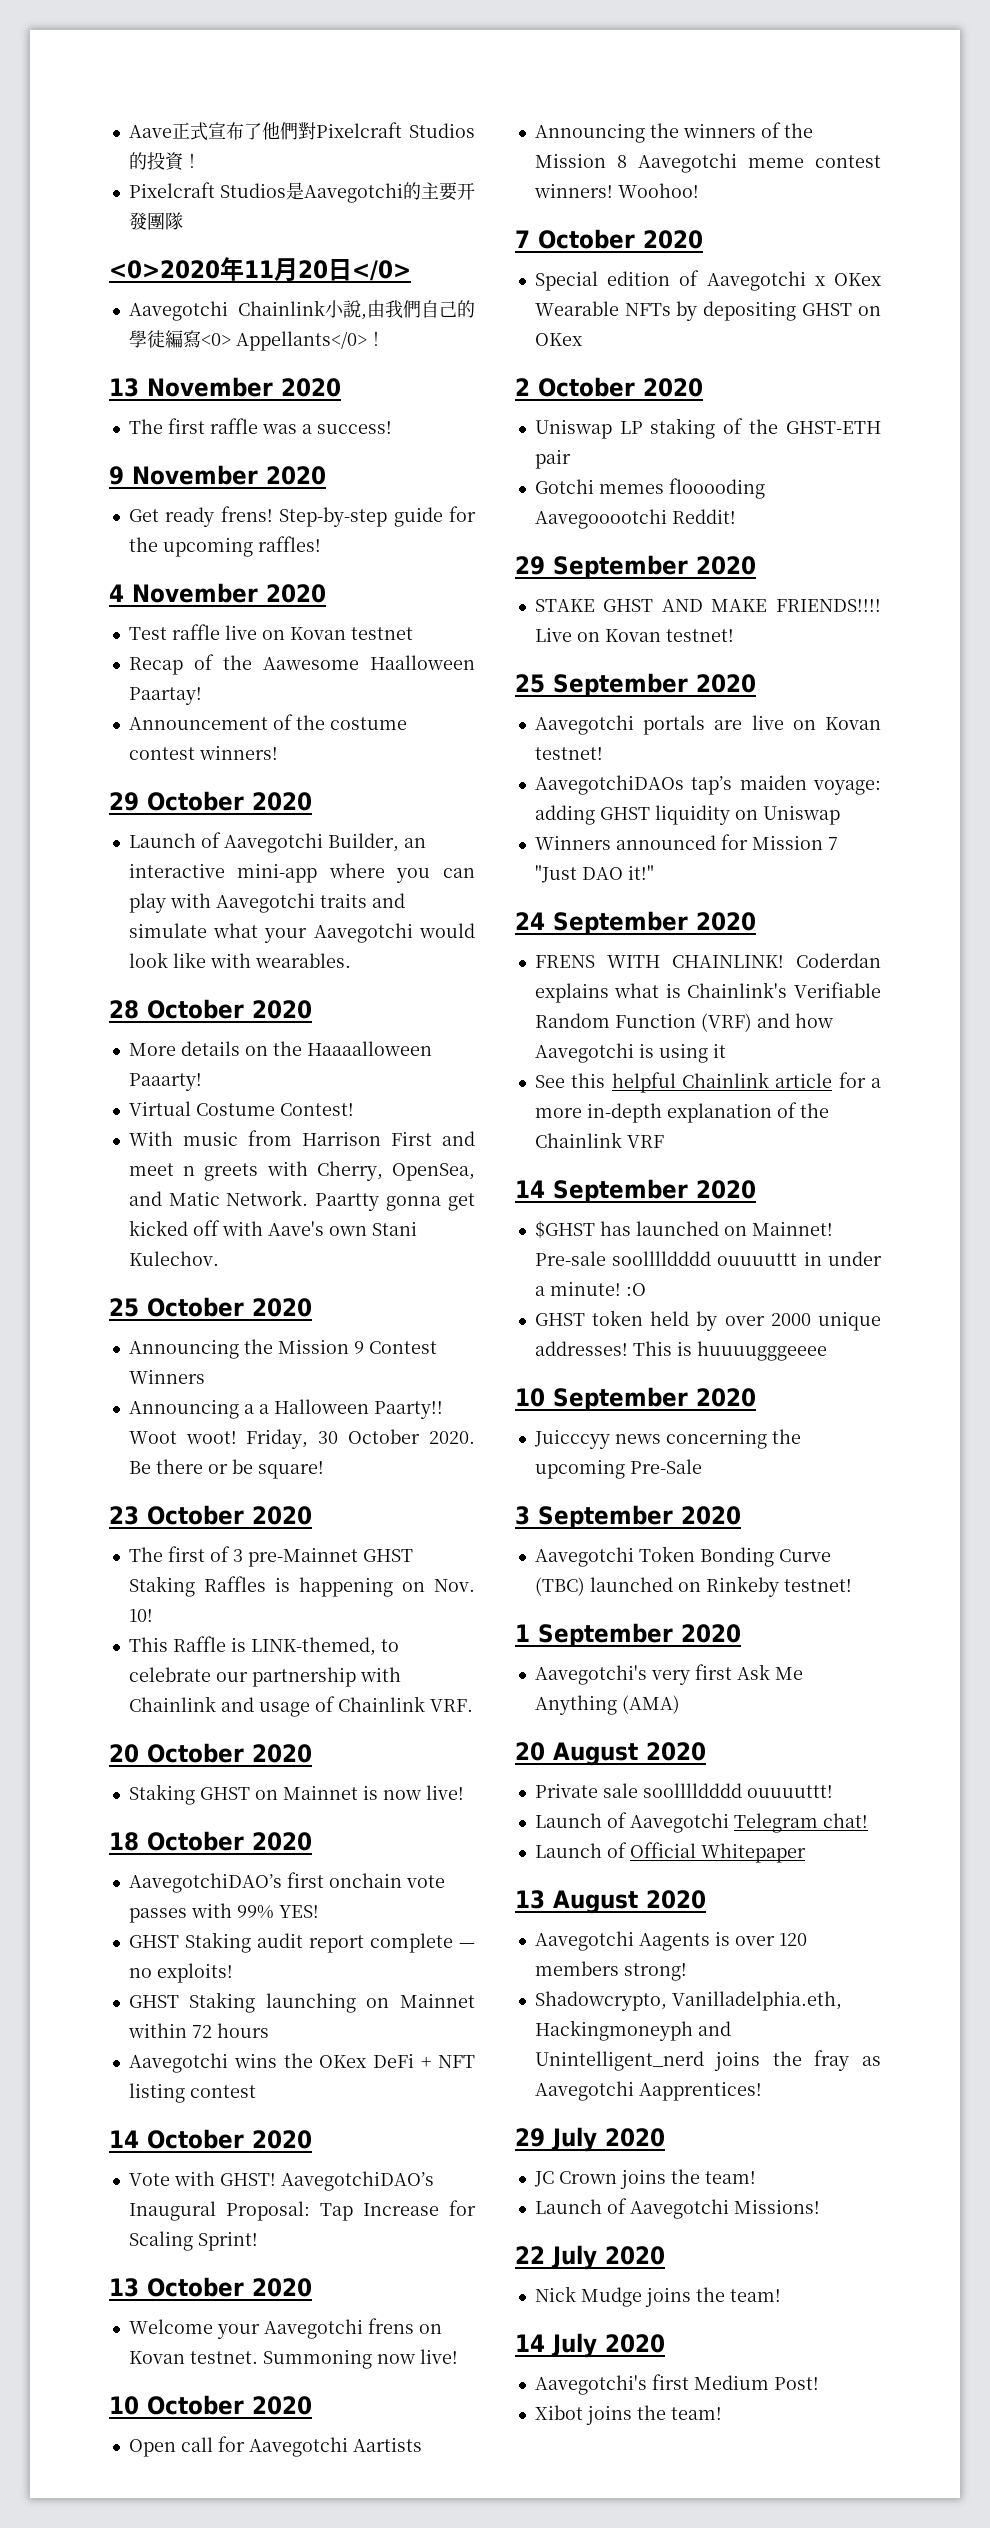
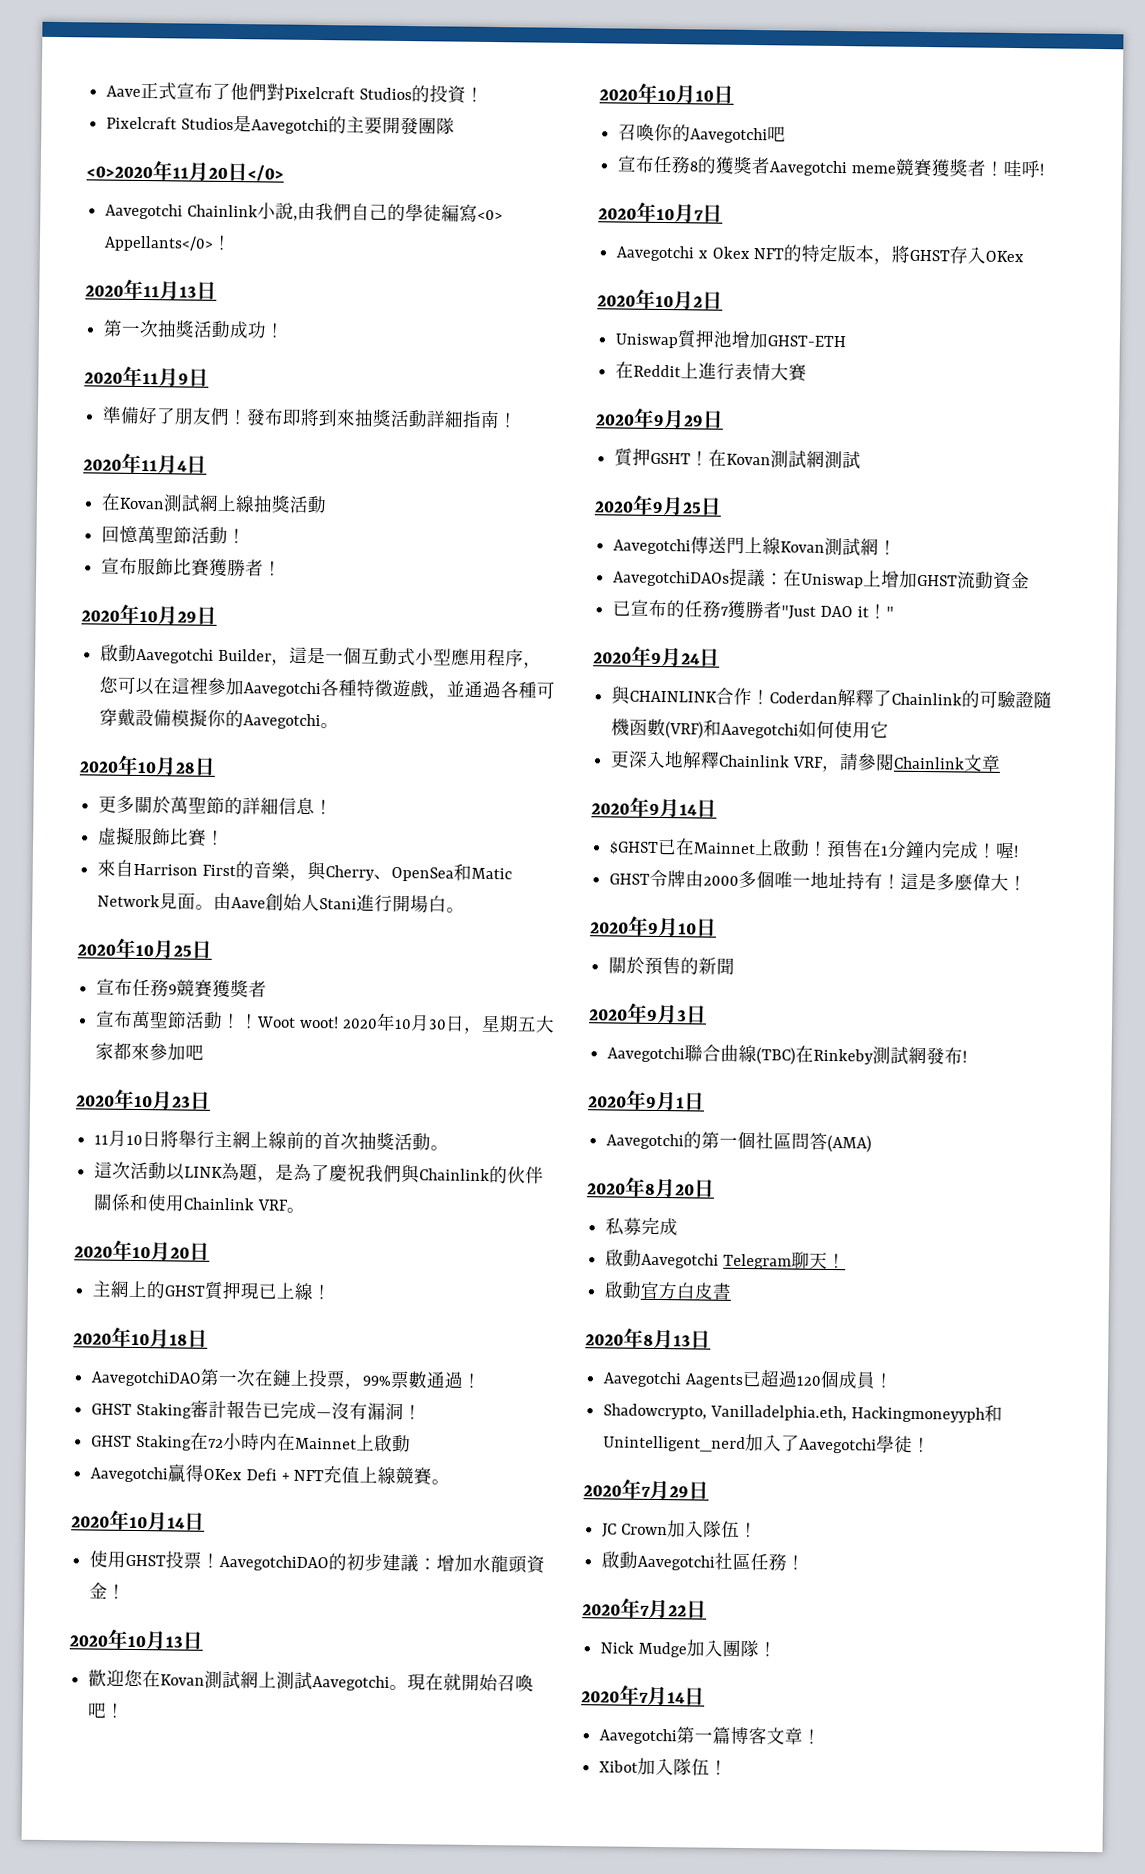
- Pixelcraft Studios是Aavegotchi的主要开發團隊
+ Pixelcraft Studios是Aavegotchi的主要開發團隊
- 13 November 2020
- The first raffle was a success!
- 9 November 2020
- Get ready frens! Step-by-step guide for the upcoming raffles!
- 4 November 2020
- Test raffle live on Kovan testnet
- Recap of the Aawesome Haalloween Paartay!
- Announcement of the costume contest winners!
- 29 October 2020
- Launch of Aavegotchi Builder, an interactive mini-app where you can play with Aavegotchi traits and simulate what your Aavegotchi would look like with wearables.
- 28 October 2020
- More details on the Haaaalloween Paaarty!
- Virtual Costume Contest!
- With music from Harrison First and meet n greets with Cherry, OpenSea, and Matic Network. Paartty gonna get kicked off with Aave's own Stani Kulechov.
- 25 October 2020
- Announcing the Mission 9 Contest Winners
- Announcing a a Halloween Paarty!! Woot woot! Friday, 30 October 2020. Be there or be square!
- 23 October 2020
- The first of 3 pre-Mainnet GHST Staking Raffles is happening on Nov. 10!
- This Raffle is LINK-themed, to celebrate our partnership with Chainlink and usage of Chainlink VRF.
- 20 October 2020
- Staking GHST on Mainnet is now live!
- 18 October 2020
- AavegotchiDAO’s first onchain vote passes with 99% YES!
- GHST Staking audit report complete — no exploits!
- GHST Staking launching on Mainnet within 72 hours
- Aavegotchi wins the OKex DeFi + NFT listing contest
- 14 October 2020
- Vote with GHST! AavegotchiDAO’s Inaugural Proposal: Tap Increase for Scaling Sprint!
- 13 October 2020
- Welcome your Aavegotchi frens on Kovan testnet. Summoning now live!
- 10 October 2020
- Open call for Aavegotchi Aartists
- Announcing the winners of the Mission 8 Aavegotchi meme contest winners! Woohoo!
- 7 October 2020
- Special edition of Aavegotchi x OKex Wearable NFTs by depositing GHST on OKex
- 2 October 2020
- Uniswap LP staking of the GHST-ETH pair
- Gotchi memes flooooding Aavegooootchi Reddit!
- 29 September 2020
- STAKE GHST AND MAKE FRIENDS!!!! Live on Kovan testnet!
- 25 September 2020
- Aavegotchi portals are live on Kovan testnet!
- AavegotchiDAOs tap’s maiden voyage: adding GHST liquidity on Uniswap
- Winners announced for Mission 7 "Just DAO it!"
- 24 September 2020
- FRENS WITH CHAINLINK! Coderdan explains what is Chainlink's Verifiable Random Function (VRF) and how Aavegotchi is using it
- See this helpful Chainlink article for a more in-depth explanation of the Chainlink VRF
- 14 September 2020
- $GHST has launched on Mainnet! Pre-sale soolllldddd ouuuuttt in under a minute! :O
- GHST token held by over 2000 unique addresses! This is huuuugggeeee
- 10 September 2020
- Juicccyy news concerning the upcoming Pre-Sale
- 3 September 2020
- Aavegotchi Token Bonding Curve (TBC) launched on Rinkeby testnet!
- 1 September 2020
- Aavegotchi's very first Ask Me Anything (AMA)
- 20 August 2020
- Private sale soolllldddd ouuuuttt!
- Launch of Aavegotchi Telegram chat!
- Launch of Official Whitepaper
- 13 August 2020
- Aavegotchi Aagents is over 120 members strong!
- Shadowcrypto, Vanilladelphia.eth, Hackingmoneyph and Unintelligent_nerd joins the fray as Aavegotchi Aapprentices!
- 29 July 2020
- JC Crown joins the team!
- Launch of Aavegotchi Missions!
- 22 July 2020
- Nick Mudge joins the team!
- 14 July 2020
- Aavegotchi's first Medium Post!
- Xibot joins the team!
+ 2020年11月13日
+ 第一次抽獎活動成功！
+ 2020年11月9日
+ 準備好了朋友們！發布即將到來抽獎活動詳細指南！
+ 2020年11月4日
+ 在Kovan測試網上線抽獎活動
+ 回憶萬聖節活動！
+ 宣布服飾比賽獲勝者！
+ 2020年10月29日
+ 啟動Aavegotchi Builder，這是一個互動式小型應用程序，您可以在這裡參加Aavegotchi各種特徵遊戲，並通過各種可穿戴設備模擬你的Aavegotchi。
+ 2020年10月28日
+ 更多關於萬聖節的詳細信息！
+ 虛擬服飾比賽！
+ 來自Harrison First的音樂，與Cherry、OpenSea和Matic Network見面。由Aave創始人Stani進行開場白。
+ 2020年10月25日
+ 宣布任務9競賽獲獎者
+ 宣布萬聖節活動！！Woot woot! 2020年10月30日，星期五大家都來參加吧
+ 2020年10月23日
+ 11月10日將舉行主網上線前的首次抽獎活動。
+ 這次活動以LINK為題，是為了慶祝我們與Chainlink的伙伴關係和使用Chainlink VRF。
+ 2020年10月20日
+ 主網上的GHST質押現已上線！
+ 2020年10月18日
+ AavegotchiDAO第一次在鏈上投票，99%票數通過！
+ GHST Staking審計報告已完成—沒有漏洞！
+ GHST Staking在72小時内在Mainnet上啟動
+ Aavegotchi贏得OKex Defi + NFT充值上線競賽。
+ 2020年10月14日
+ 使用GHST投票！AavegotchiDAO的初步建議：增加水龍頭資金！
+ 2020年10月13日
+ 歡迎您在Kovan測試網上測試Aavegotchi。現在就開始召喚吧！
+ 2020年10月10日
+ 召喚你的Aavegotchi吧
+ 宣布任務8的獲獎者Aavegotchi meme競賽獲獎者！哇呼!
+ 2020年10月7日
+ Aavegotchi x Okex NFT的特定版本，將GHST存入OKex
+ 2020年10月2日
+ Uniswap質押池增加GHST-ETH
+ 在Reddit上進行表情大賽
+ 2020年9月29日
+ 質押GSHT！在Kovan測試網測試
+ 2020年9月25日
+ Aavegotchi傳送門上線Kovan測試網！
+ AavegotchiDAOs提議：在Uniswap上增加GHST流動資金
+ 已宣布的任務7獲勝者"Just DAO it！"
+ 2020年9月24日
+ 與CHAINLINK合作！Coderdan解釋了Chainlink的可驗證隨機函數(VRF)和Aavegotchi如何使用它
+ 更深入地解釋Chainlink VRF，請參閱Chainlink文章
+ 2020年9月14日
+ $GHST已在Mainnet上啟動！預售在1分鐘内完成！喔!
+ GHST令牌由2000多個唯一地址持有！這是多麼偉大！
+ 2020年9月10日
+ 關於預售的新聞
+ 2020年9月3日
+ Aavegotchi聯合曲線(TBC)在Rinkeby測試網發布!
+ 2020年9月1日
+ Aavegotchi的第一個社區問答(AMA)
+ 2020年8月20日
+ 私募完成
+ 啟動Aavegotchi Telegram聊天！
+ 啟動官方白皮書
+ 2020年8月13日
+ Aavegotchi Aagents已超過120個成員！
+ Shadowcrypto, Vanilladelphia.eth, Hackingmoneyyph和Unintelligent_nerd加入了Aavegotchi學徒！
+ 2020年7月29日
+ JC Crown加入隊伍！
+ 啟動Aavegotchi社區任務！
+ 2020年7月22日
+ Nick Mudge加入團隊！
+ 2020年7月14日
+ Aavegotchi第一篇博客文章！
+ Xibot加入隊伍！

